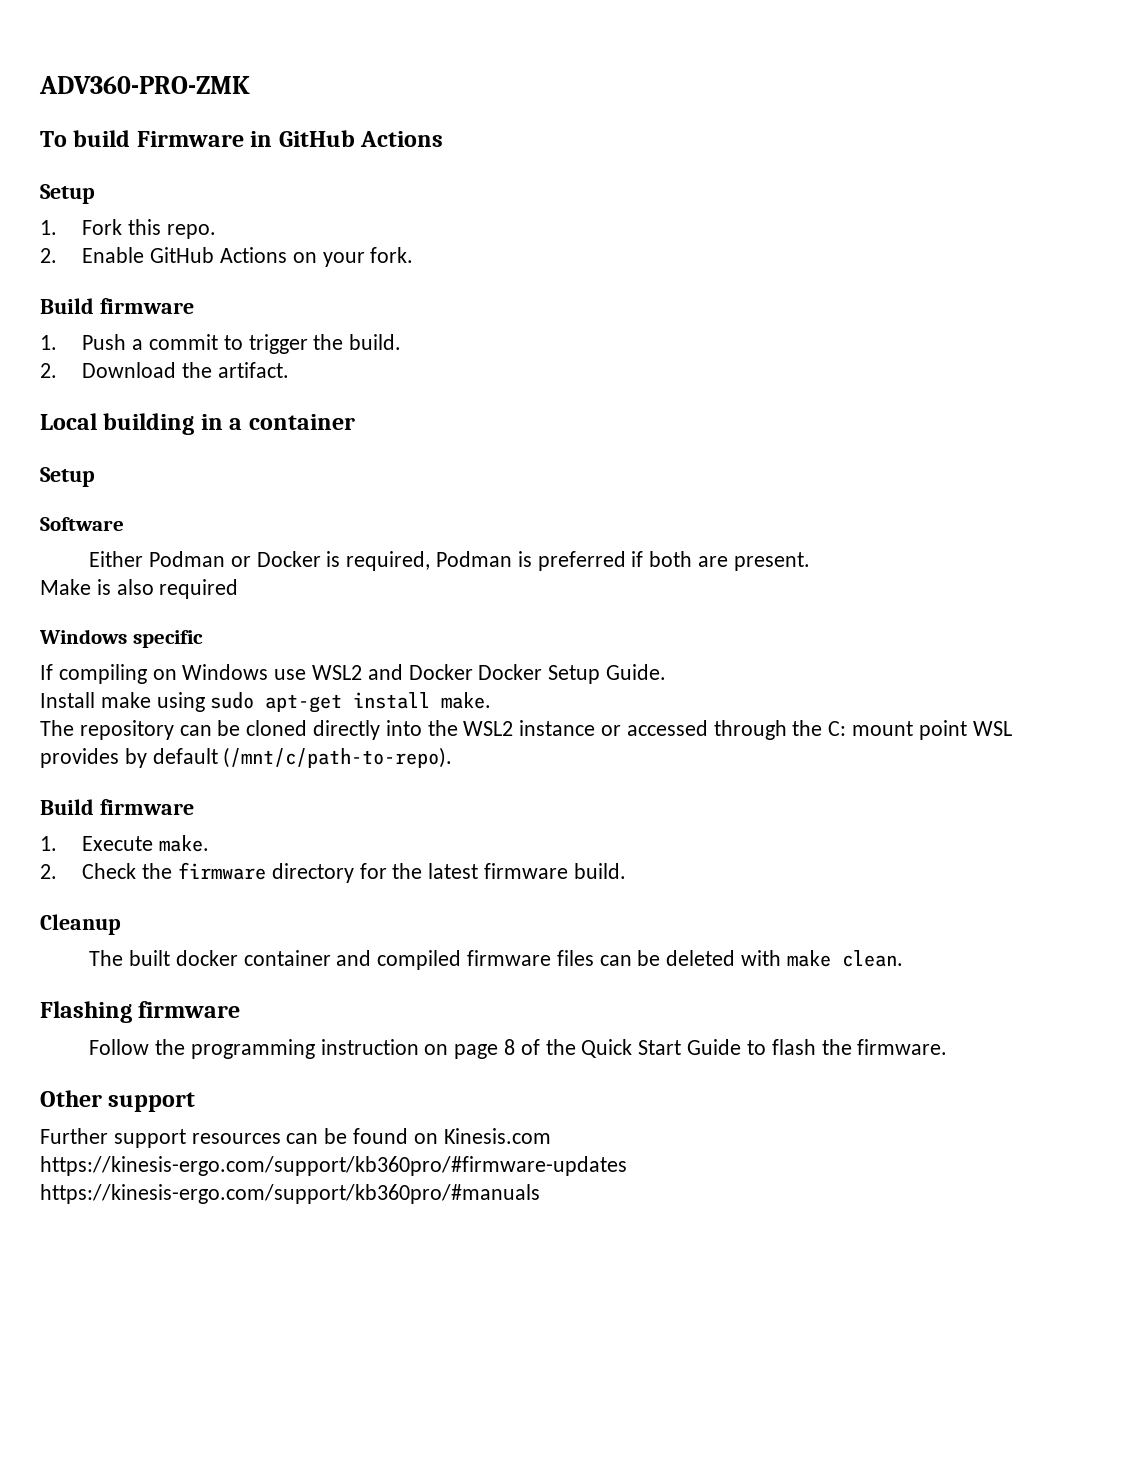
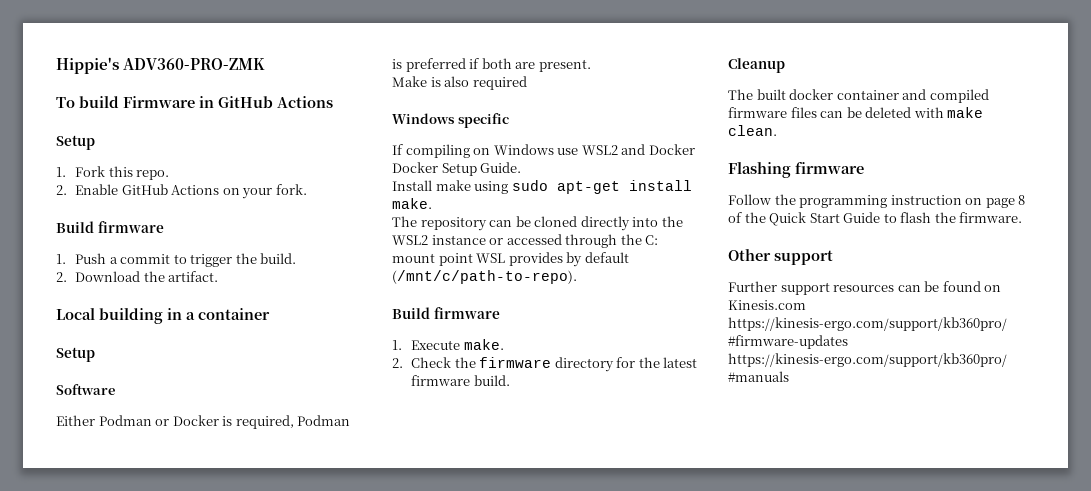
- ADV360-PRO-ZMK
+ Hippie's ADV360-PRO-ZMK

